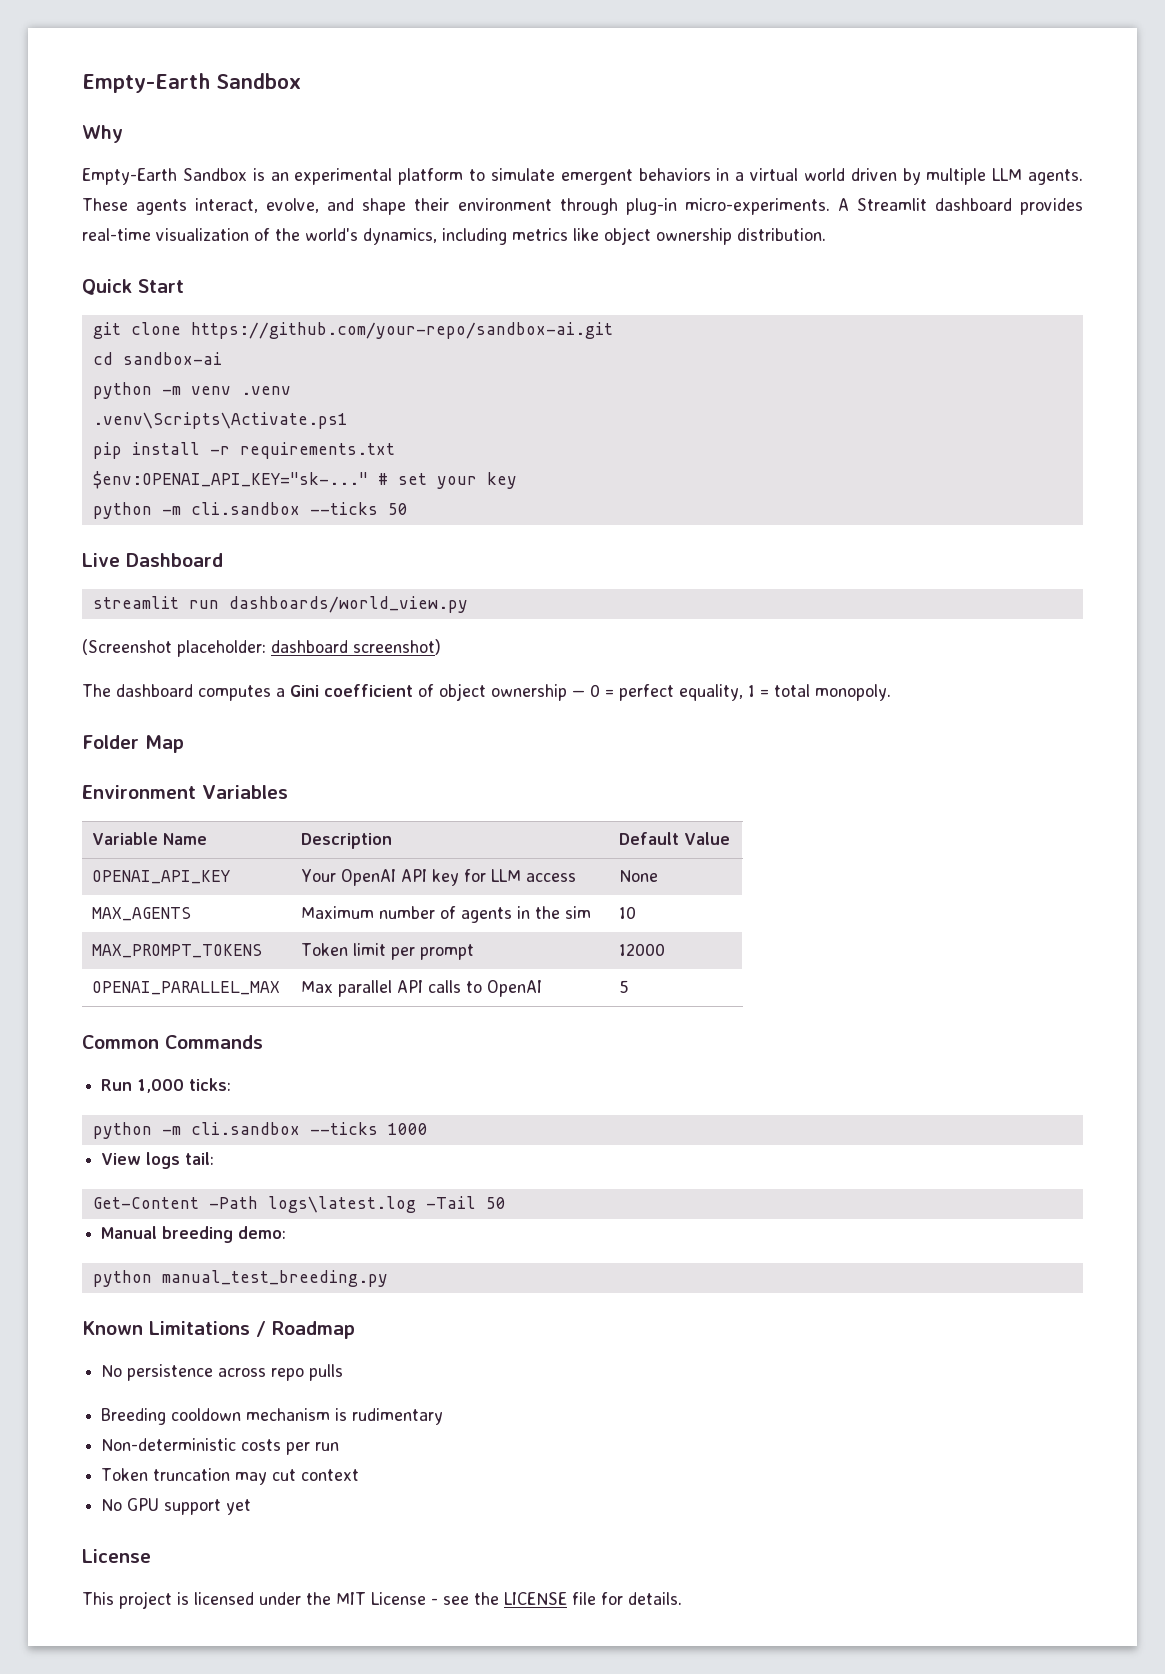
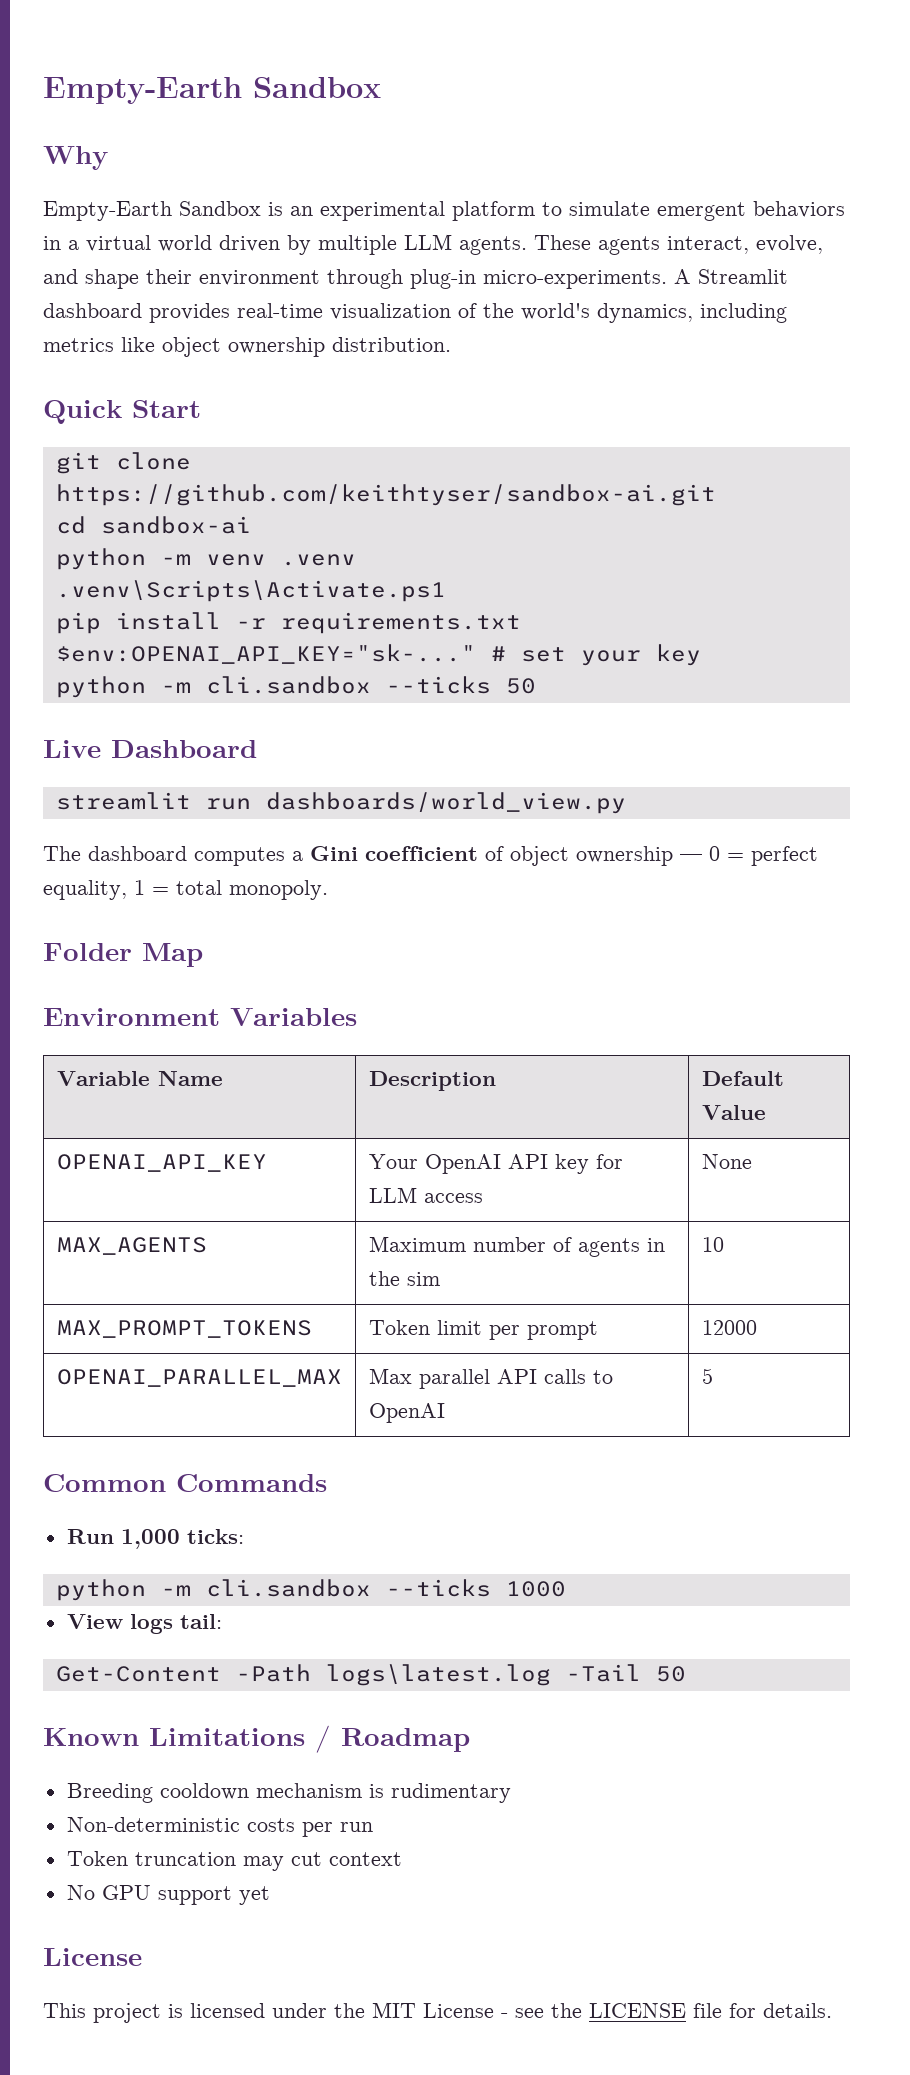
- git clone https://github.com/your-repo/sandbox-ai.git
+ git clone https://github.com/keithtyser/sandbox-ai.git
- (Screenshot placeholder: dashboard screenshot)
- Manual breeding demo:
- python manual_test_breeding.py
- No persistence across repo pulls

